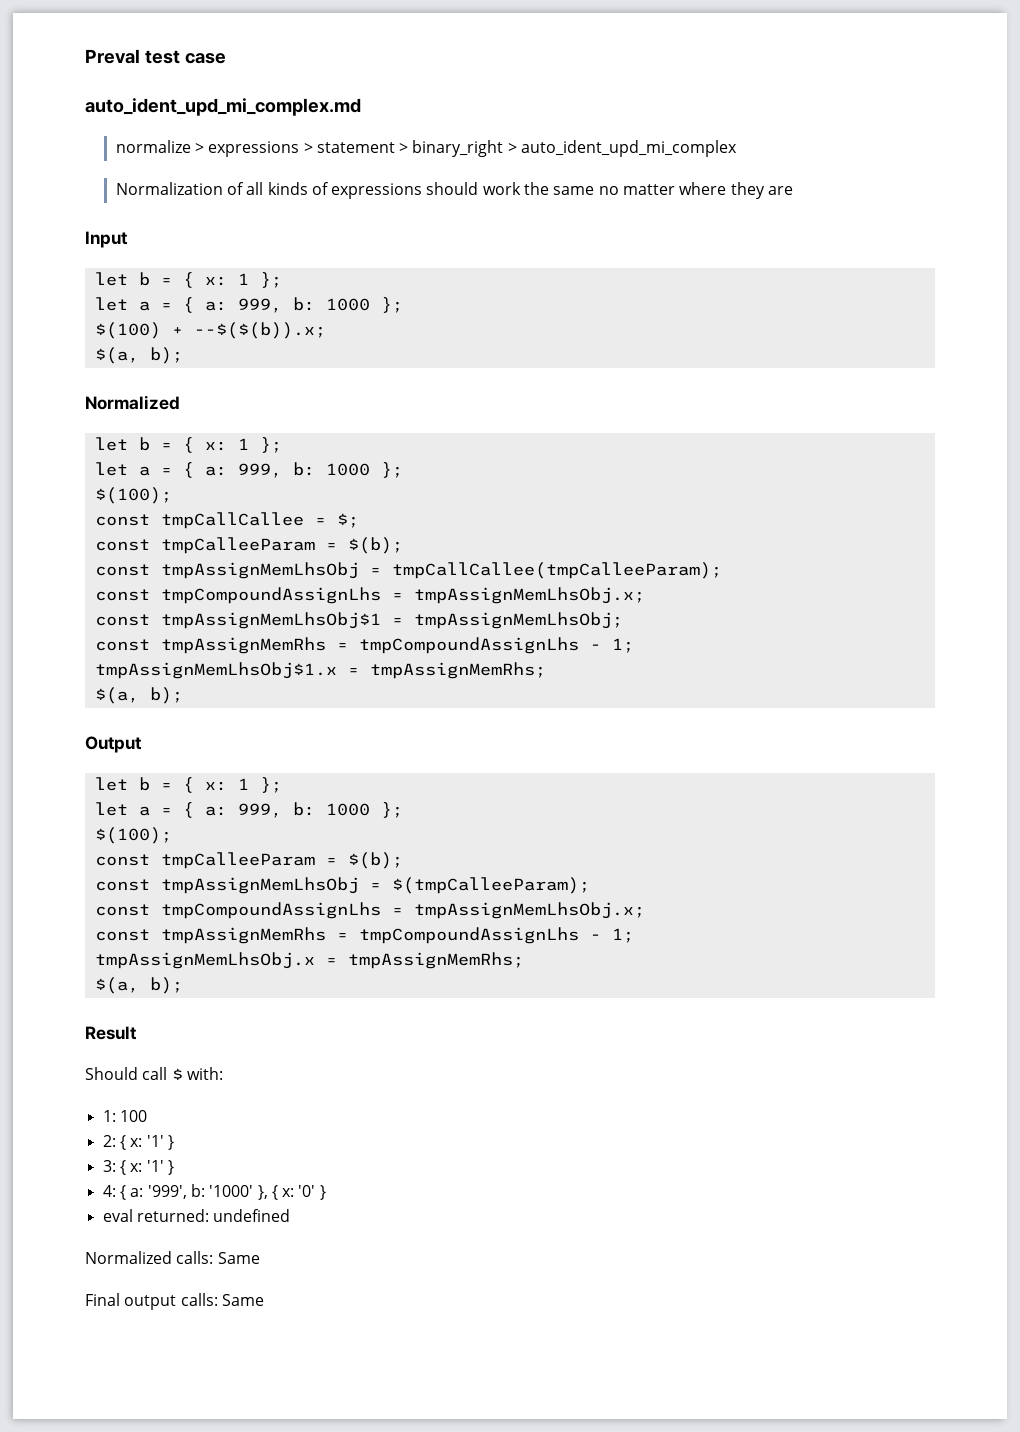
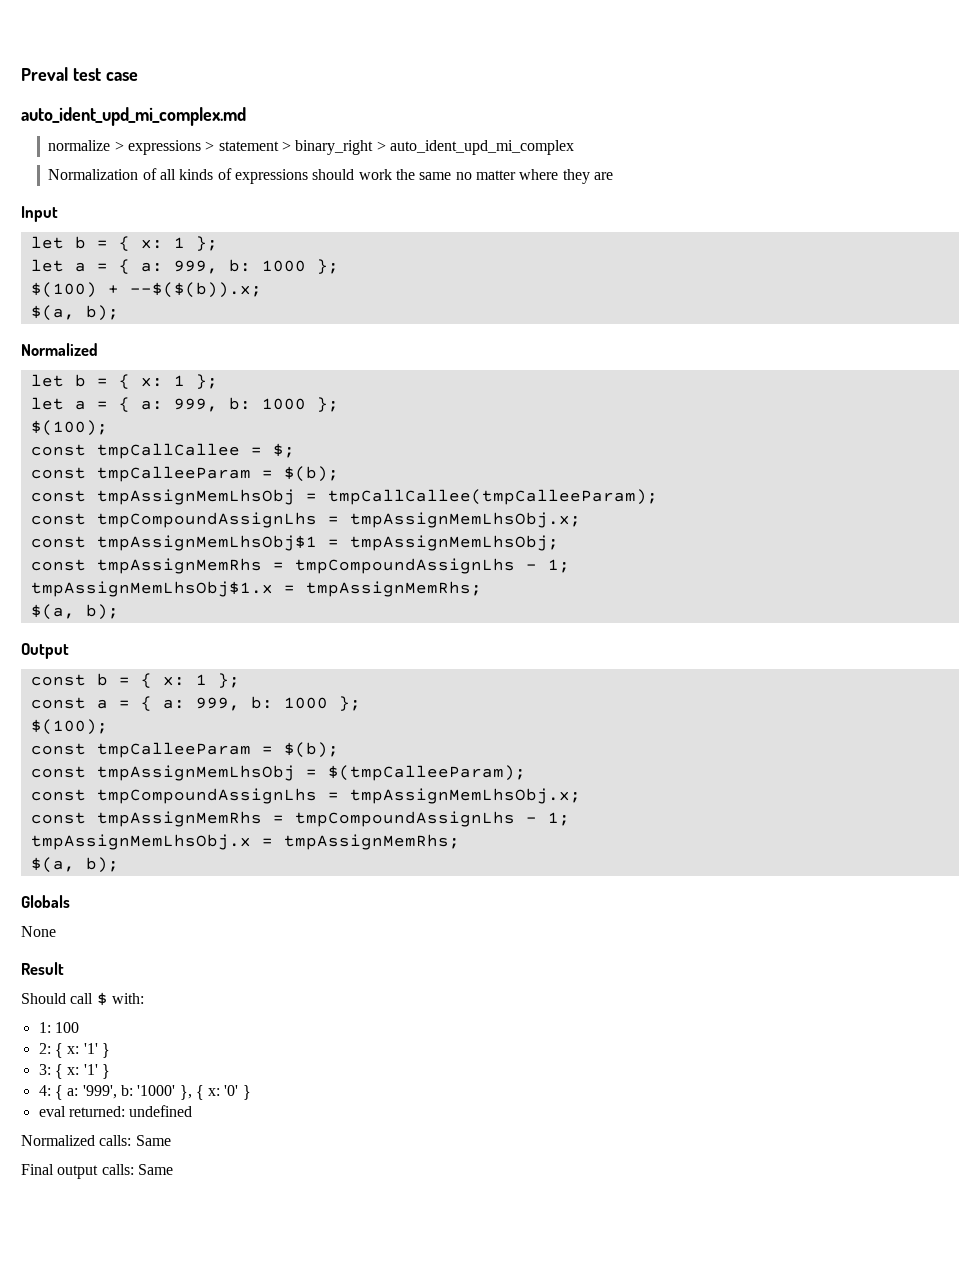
  Output
- let b = { x: 1 };
- let a = { a: 999, b: 1000 };
+ const b = { x: 1 };
+ const a = { a: 999, b: 1000 };
+ Globals
+ None

